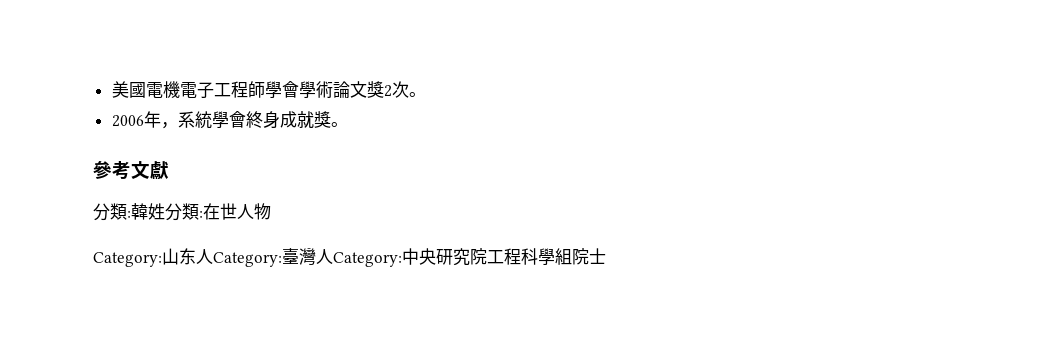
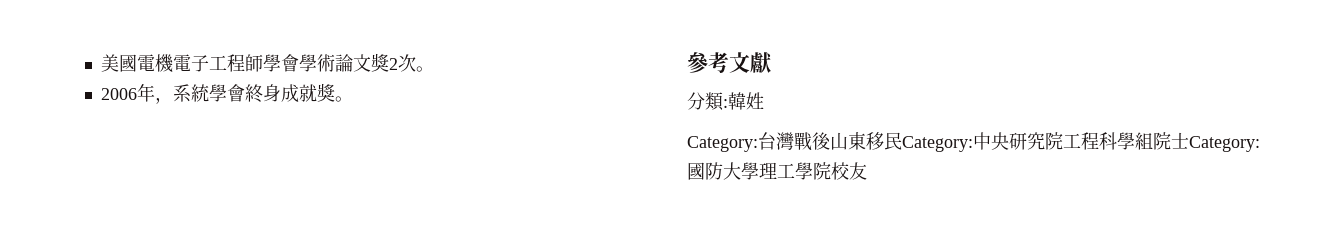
- 分類:韓姓分類:在世人物
- Category:山东人Category:臺灣人Category:中央研究院工程科學組院士
+ 分類:韓姓
+ Category:台灣戰後山東移民Category:中央研究院工程科學組院士Category:國防大學理工學院校友

